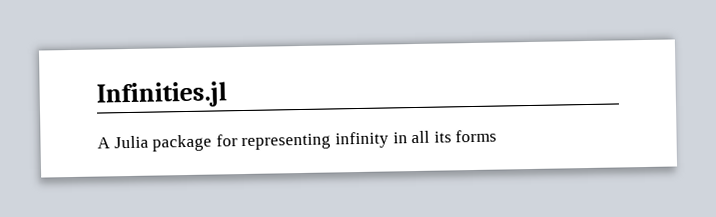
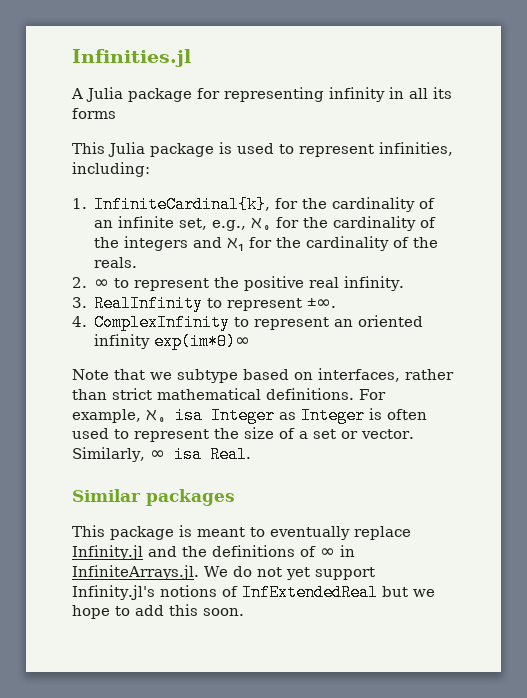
+ This Julia package is used to represent infinities, including:
+ 1. InfiniteCardinal{k}, for the cardinality of an infinite set, e.g., ℵ₀ for the cardinality of the integers and ℵ₁ for the cardinality of the reals.
+ 2. ∞ to represent the positive real infinity.
+ 3. RealInfinity to represent ±∞.
+ 4. ComplexInfinity to represent an oriented infinity exp(im*θ)∞
+ Note that we subtype based on interfaces, rather than strict mathematical definitions. For example, ℵ₀ isa Integer as Integer is often used to represent the size of a set or vector. Similarly, ∞ isa Real.
+ Similar packages
+ This package is meant to eventually replace Infinity.jl and the definitions of ∞ in InfiniteArrays.jl. We do not yet support Infinity.jl's notions of InfExtendedReal but we hope to add this soon.

